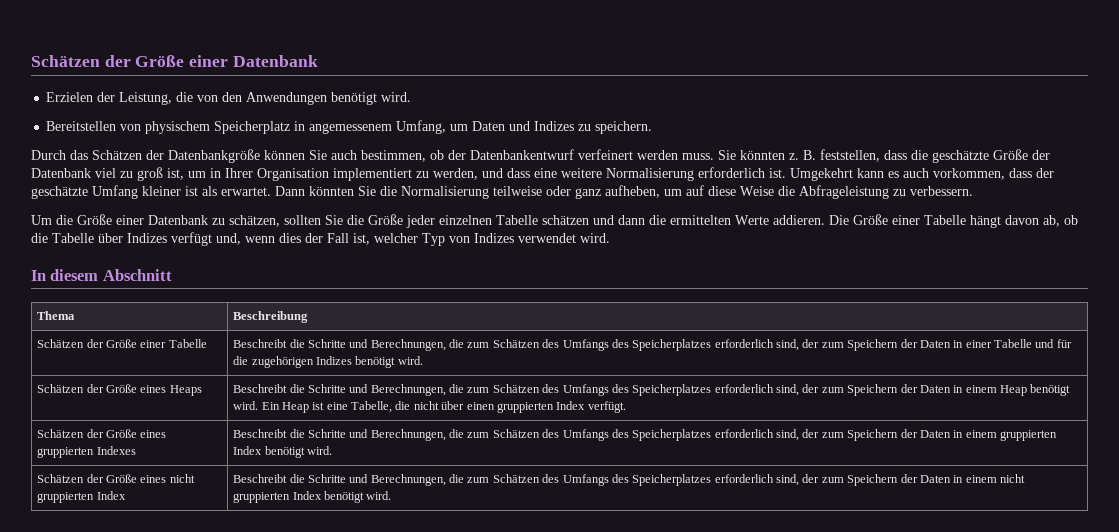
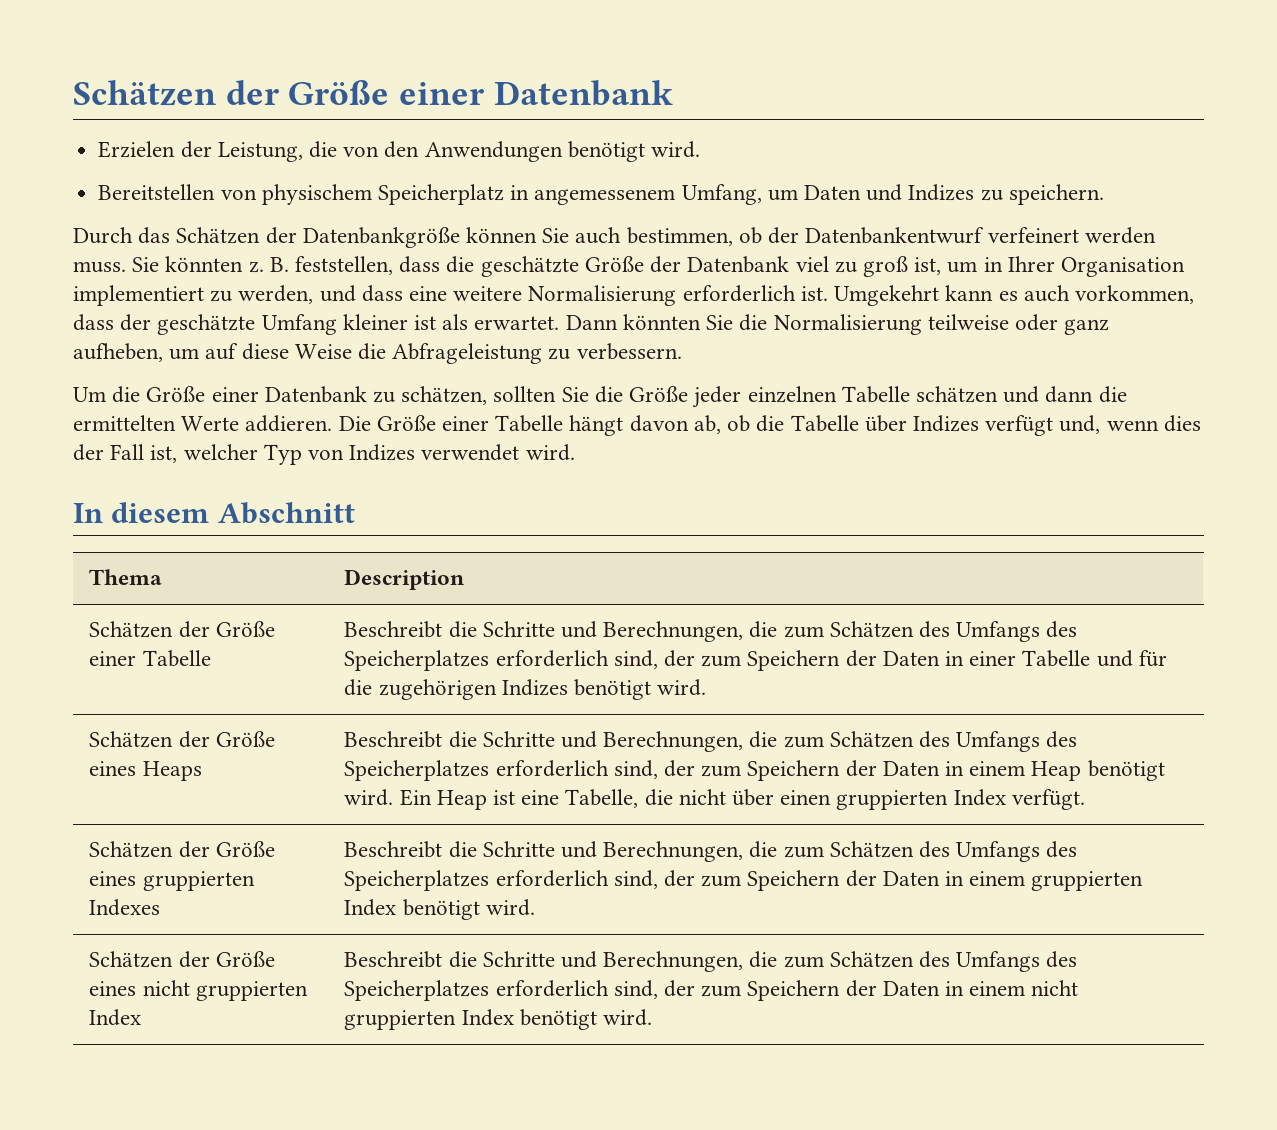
- Thema | Beschreibung
+ Thema | Description

